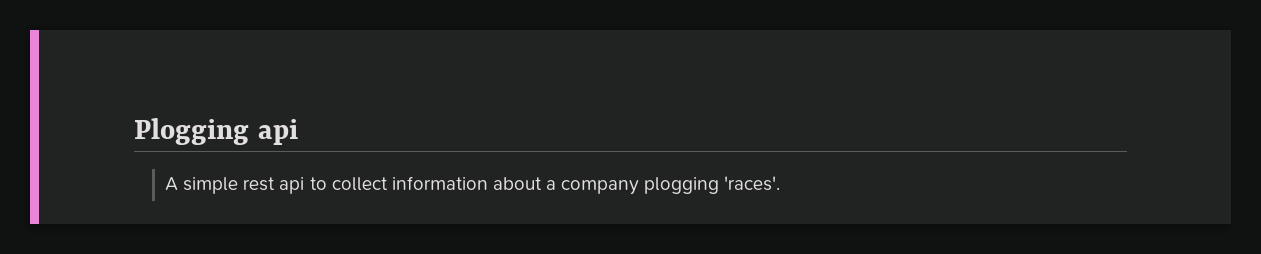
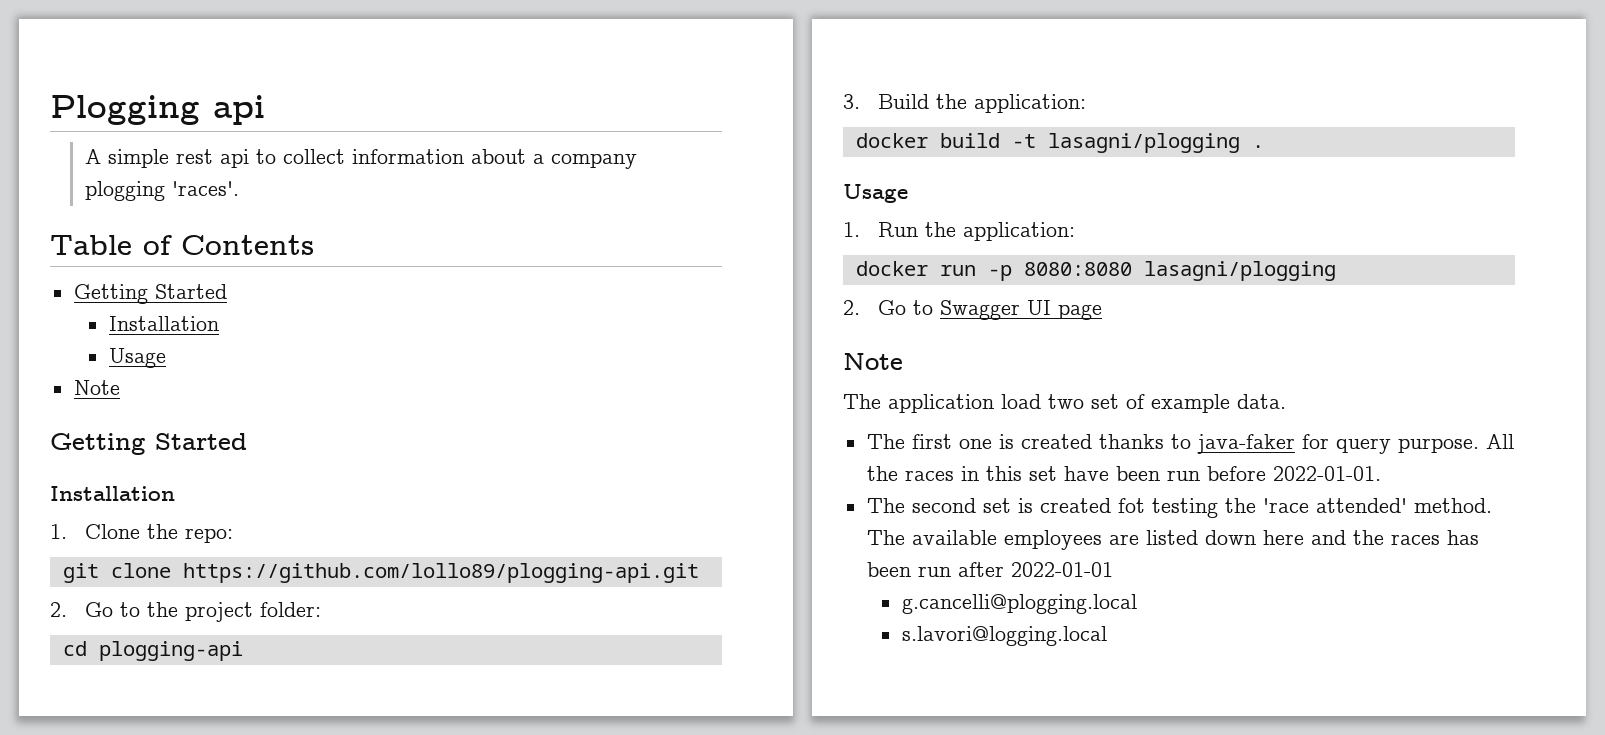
+ Table of Contents
+ Getting Started
+ Installation
+ Usage
+ Note
+ Getting Started
+ Installation
+ 1. Clone the repo:
+ git clone https://github.com/lollo89/plogging-api.git
+ 2. Go to the project folder:
+ cd plogging-api
+ 3. Build the application:
+ docker build -t lasagni/plogging .
+ Usage
+ 1. Run the application:
+ docker run -p 8080:8080 lasagni/plogging
+ 2. Go to Swagger UI page
+ Note
+ The application load two set of example data.
+ The first one is created thanks to java-faker for query purpose. All the races in this set have been run before 2022-01-01.
+ The second set is created fot testing the 'race attended' method. The available employees are listed down here and the races has been run after 2022-01-01
+ g.cancelli@plogging.local
+ s.lavori@logging.local

